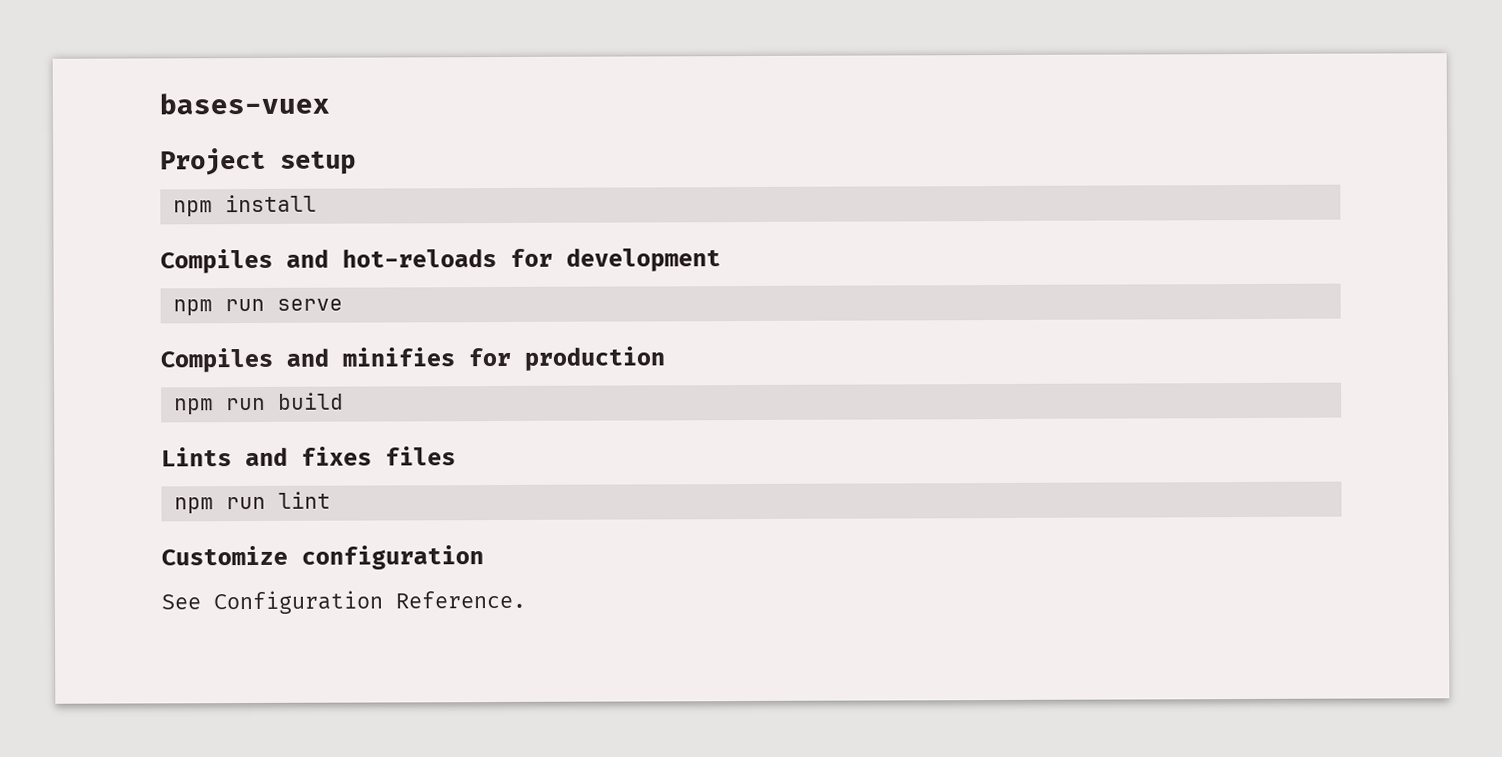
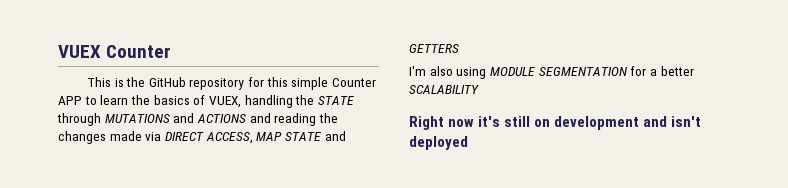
- bases-vuex
- Project setup
- npm install
- Compiles and hot-reloads for development
- npm run serve
- Compiles and minifies for production
- npm run build
- Lints and fixes files
- npm run lint
- Customize configuration
- See Configuration Reference.
+ VUEX Counter
+ This is the GitHub repository for this simple Counter APP to learn the basics of VUEX, handling the STATE through MUTATIONS and ACTIONS and reading the changes made via DIRECT ACCESS, MAP STATE and GETTERS
+ I'm also using MODULE SEGMENTATION for a better SCALABILITY
+ Right now it's still on development and isn't deployed

